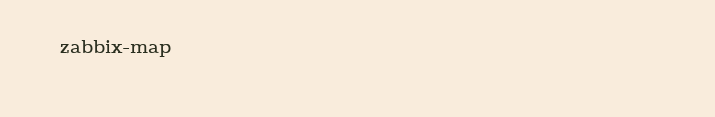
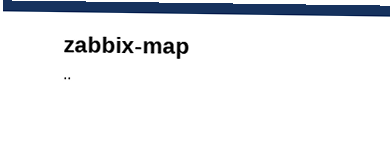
+ ..

